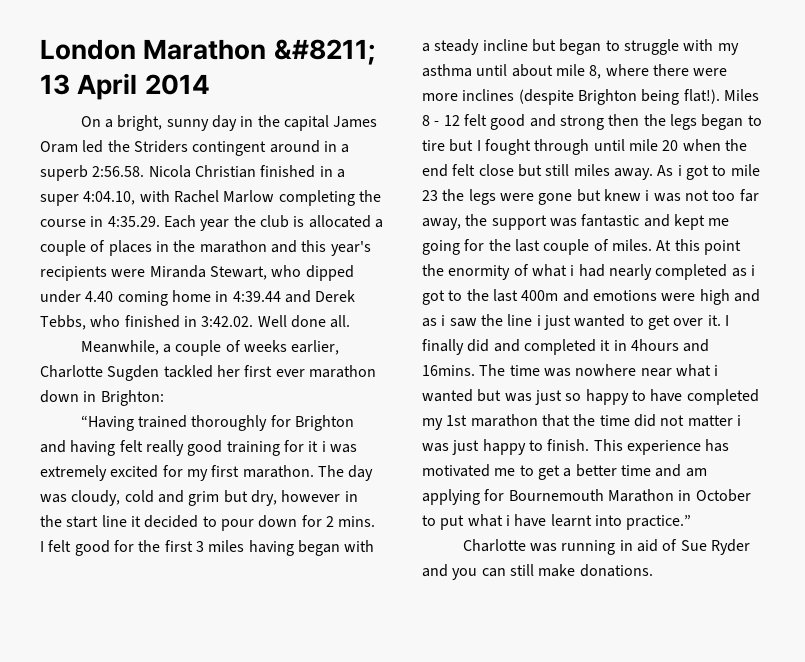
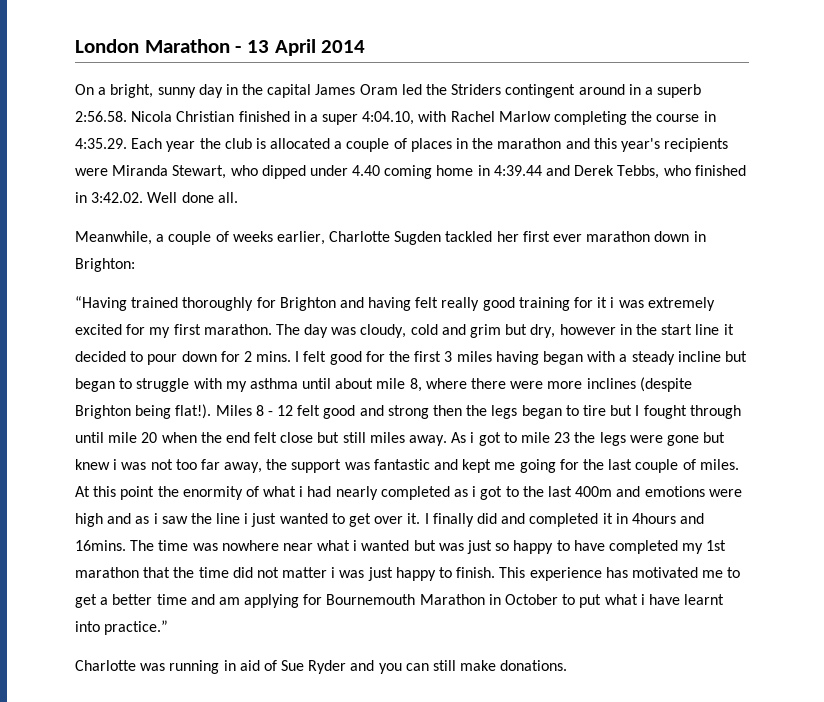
- London Marathon &#8211; 13 April 2014
+ London Marathon - 13 April 2014

